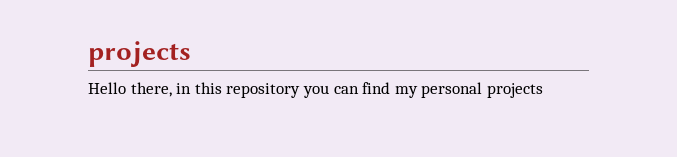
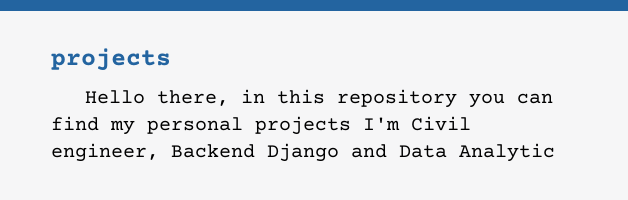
- Hello there, in this repository you can find my personal projects
+ Hello there, in this repository you can find my personal projects I'm Civil engineer, Backend Django and Data Analytic

